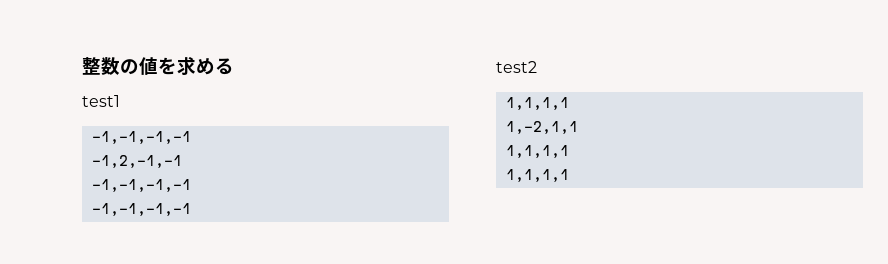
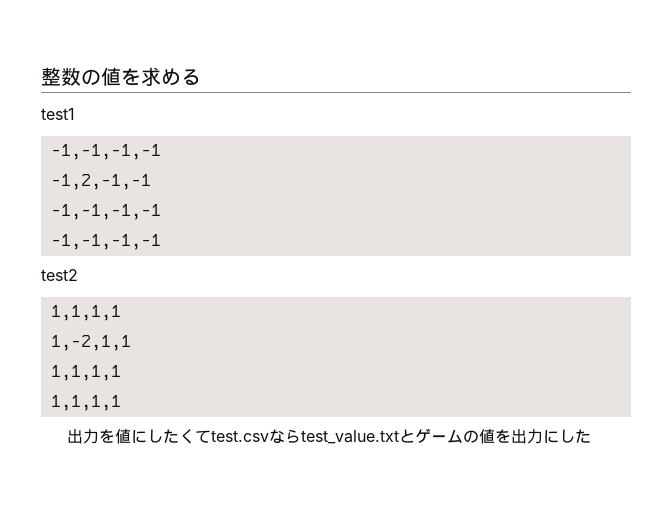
+ 出力を値にしたくてtest.csvならtest_value.txtとゲームの値を出力にした

